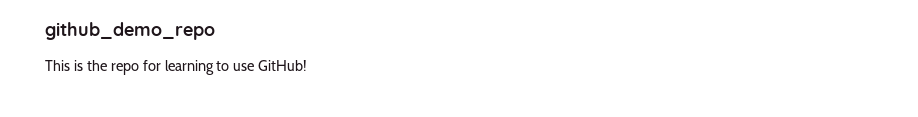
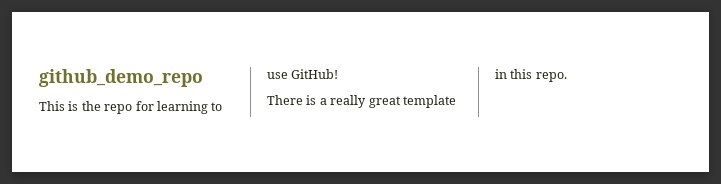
+ There is a really great template in this repo.

